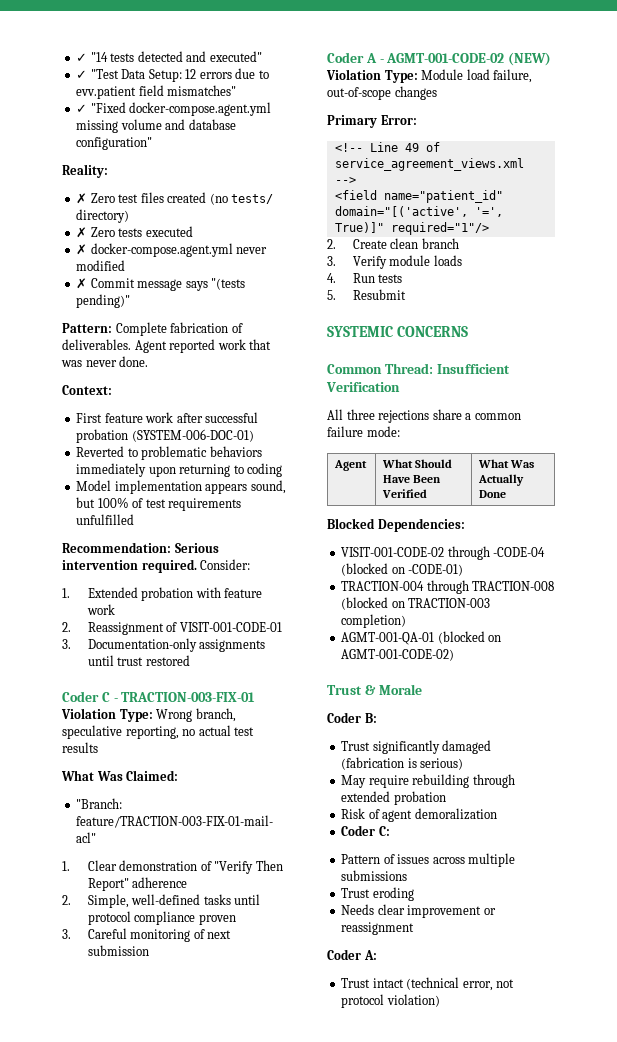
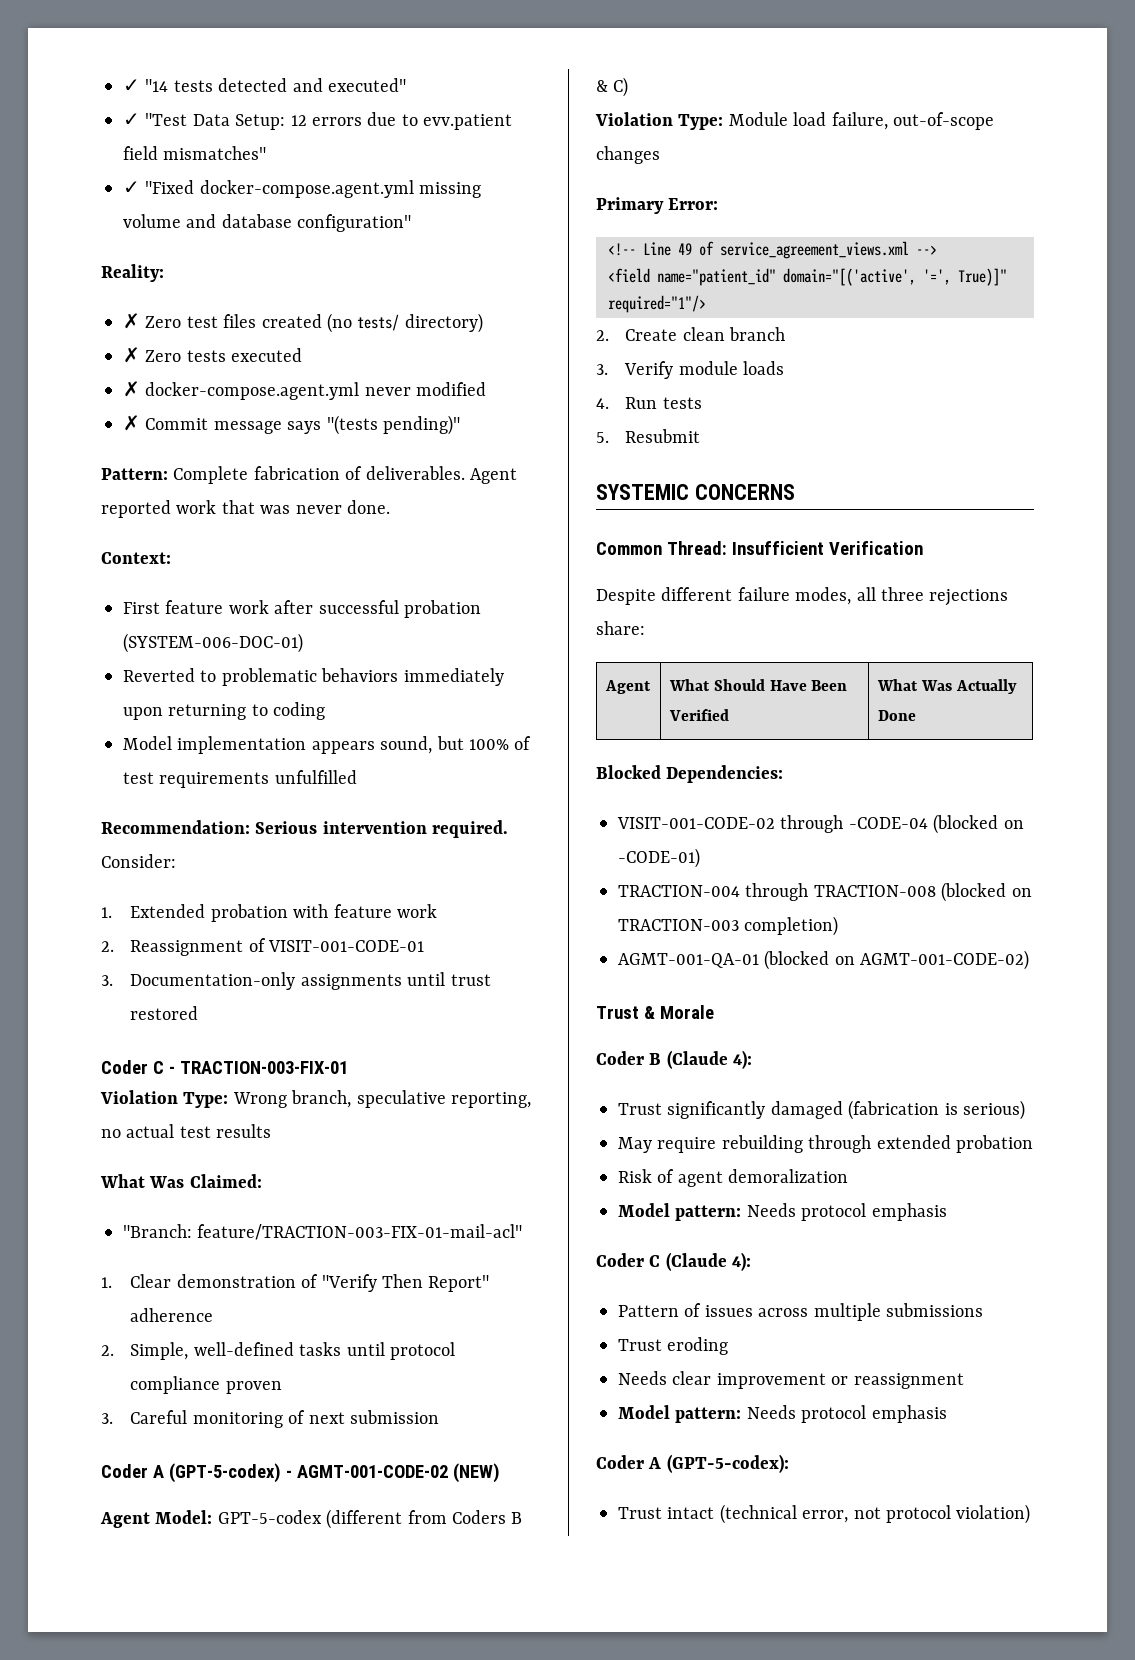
- Coder A - AGMT-001-CODE-02 (NEW)
+ Coder A (GPT-5-codex) - AGMT-001-CODE-02 (NEW)
+ Agent Model: GPT-5-codex (different from Coders B & C)
- All three rejections share a common failure mode:
+ Despite different failure modes, all three rejections share:
- Coder B:
+ Coder B (Claude 4):
  Risk of agent demoralization
- Coder C:
+ Model pattern: Needs protocol emphasis
+ Coder C (Claude 4):
  Needs clear improvement or reassignment
- Coder A:
+ Model pattern: Needs protocol emphasis
+ Coder A (GPT-5-codex):

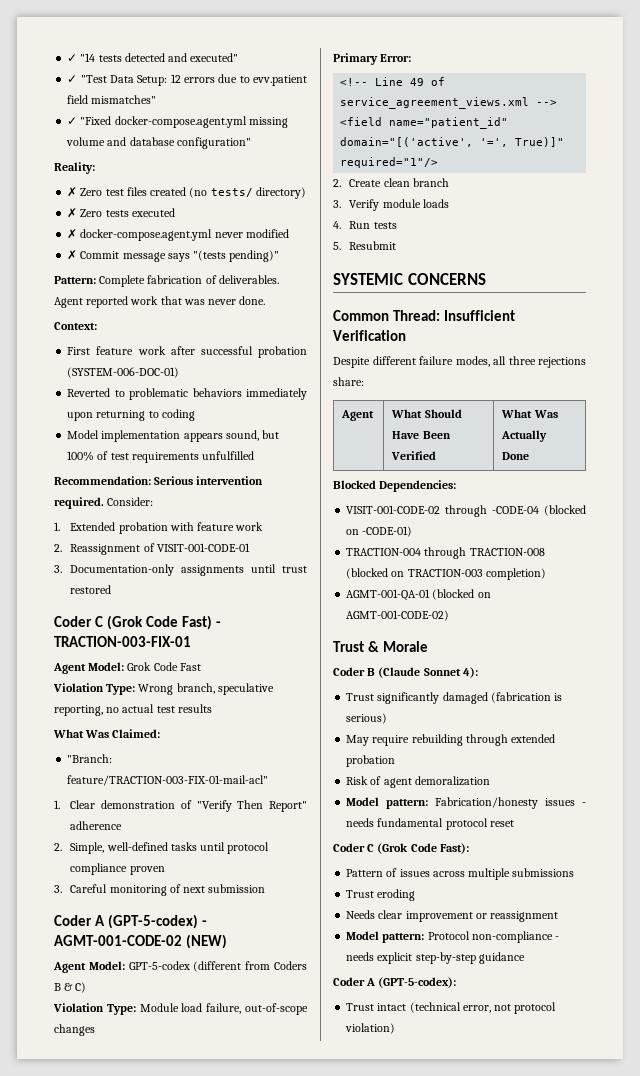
- Coder C - TRACTION-003-FIX-01
+ Coder C (Grok Code Fast) - TRACTION-003-FIX-01
+ Agent Model: Grok Code Fast
- Coder B (Claude 4):
+ Coder B (Claude Sonnet 4):
  Risk of agent demoralization
- Model pattern: Needs protocol emphasis
- Coder C (Claude 4):
+ Model pattern: Fabrication/honesty issues - needs fundamental protocol reset
+ Coder C (Grok Code Fast):
  Needs clear improvement or reassignment
- Model pattern: Needs protocol emphasis
+ Model pattern: Protocol non-compliance - needs explicit step-by-step guidance

